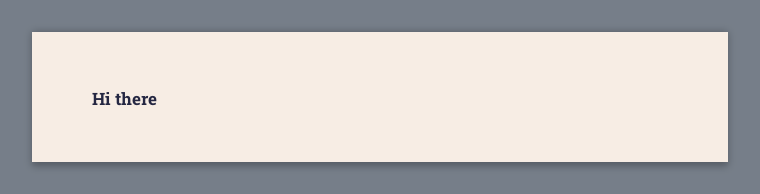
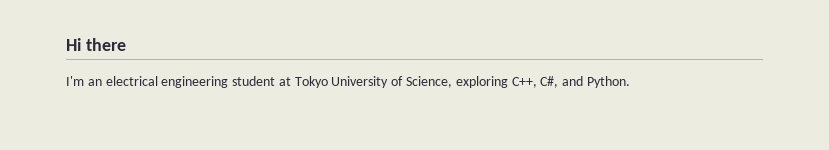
+ I'm an electrical engineering student at Tokyo University of Science, exploring C++, C#, and Python.

